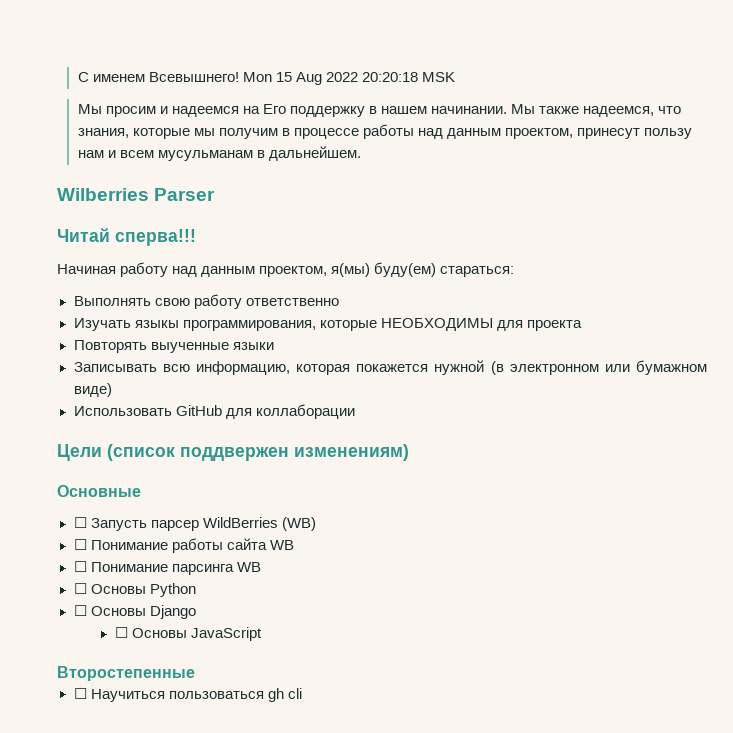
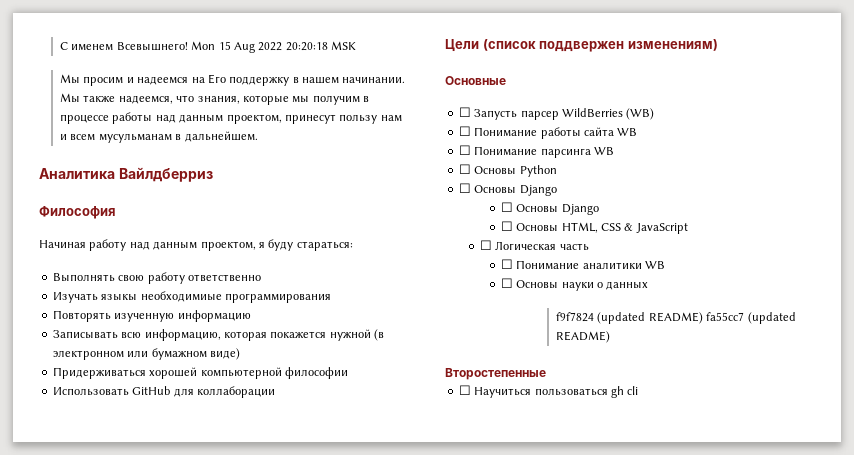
- Wilberries Parser
- Читай сперва!!!
+ Аналитика Вайлдберриз
+ Философия
- Начиная работу над данным проектом, я(мы) буду(ем) стараться:
+ Начиная работу над данным проектом, я буду стараться:
- Изучать языкы программирования, которые НЕОБХОДИМЫ для проекта
+ Изучать языкы необходимиые программирования
- Повторять выученные языки
+ Повторять изученную информацию
+ Придерживаться хорошей компьютерной философии
  ☐ Основы Python
  ☐ Основы Django
- ☐ Основы JavaScript
+ ☐ Основы Django
+ ☐ Основы HTML, CSS & JavaScript
+ ☐ Логическая часть
+ ☐ Понимание аналитики WB
+ ☐ Основы науки о данных
+ f9f7824 (updated README) fa55cc7 (updated README)

